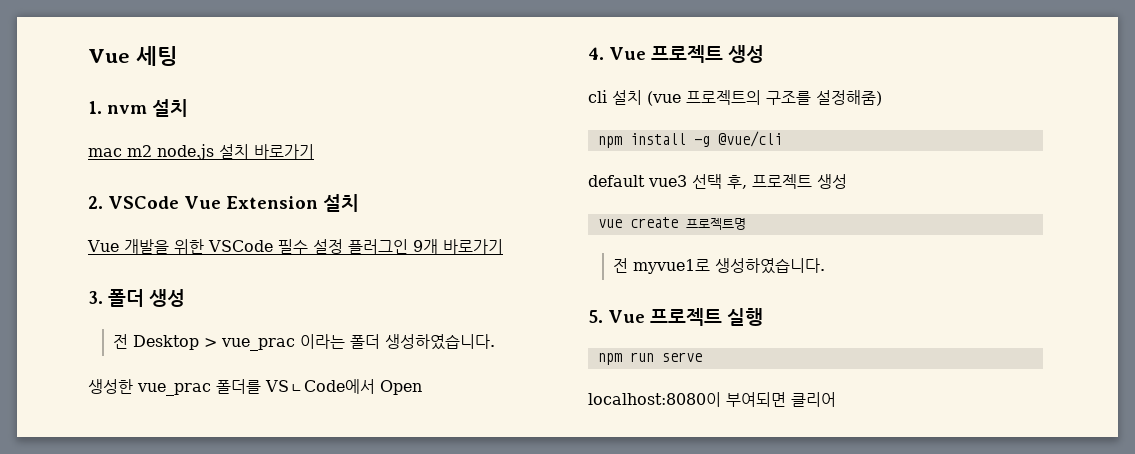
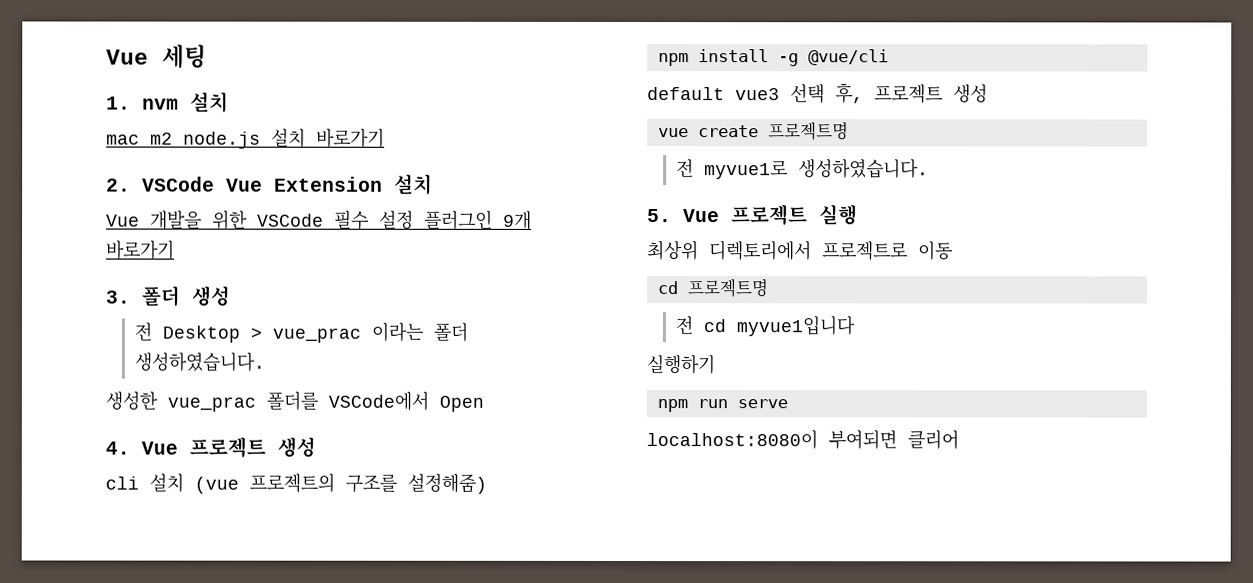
- 생성한 vue_prac 폴더를 VSㄴCode에서 Open
+ 생성한 vue_prac 폴더를 VSCode에서 Open
+ 최상위 디렉토리에서 프로젝트로 이동
+ cd 프로젝트명
+ 전 cd myvue1입니다
+ 실행하기

